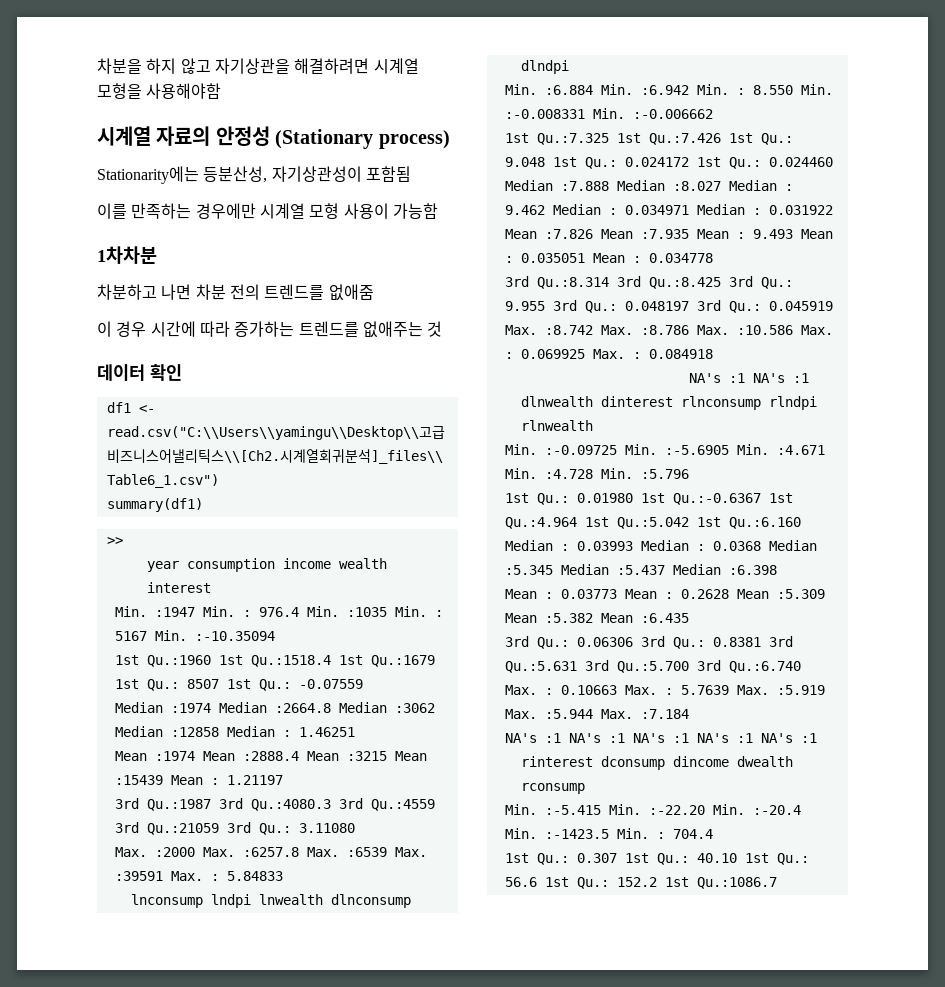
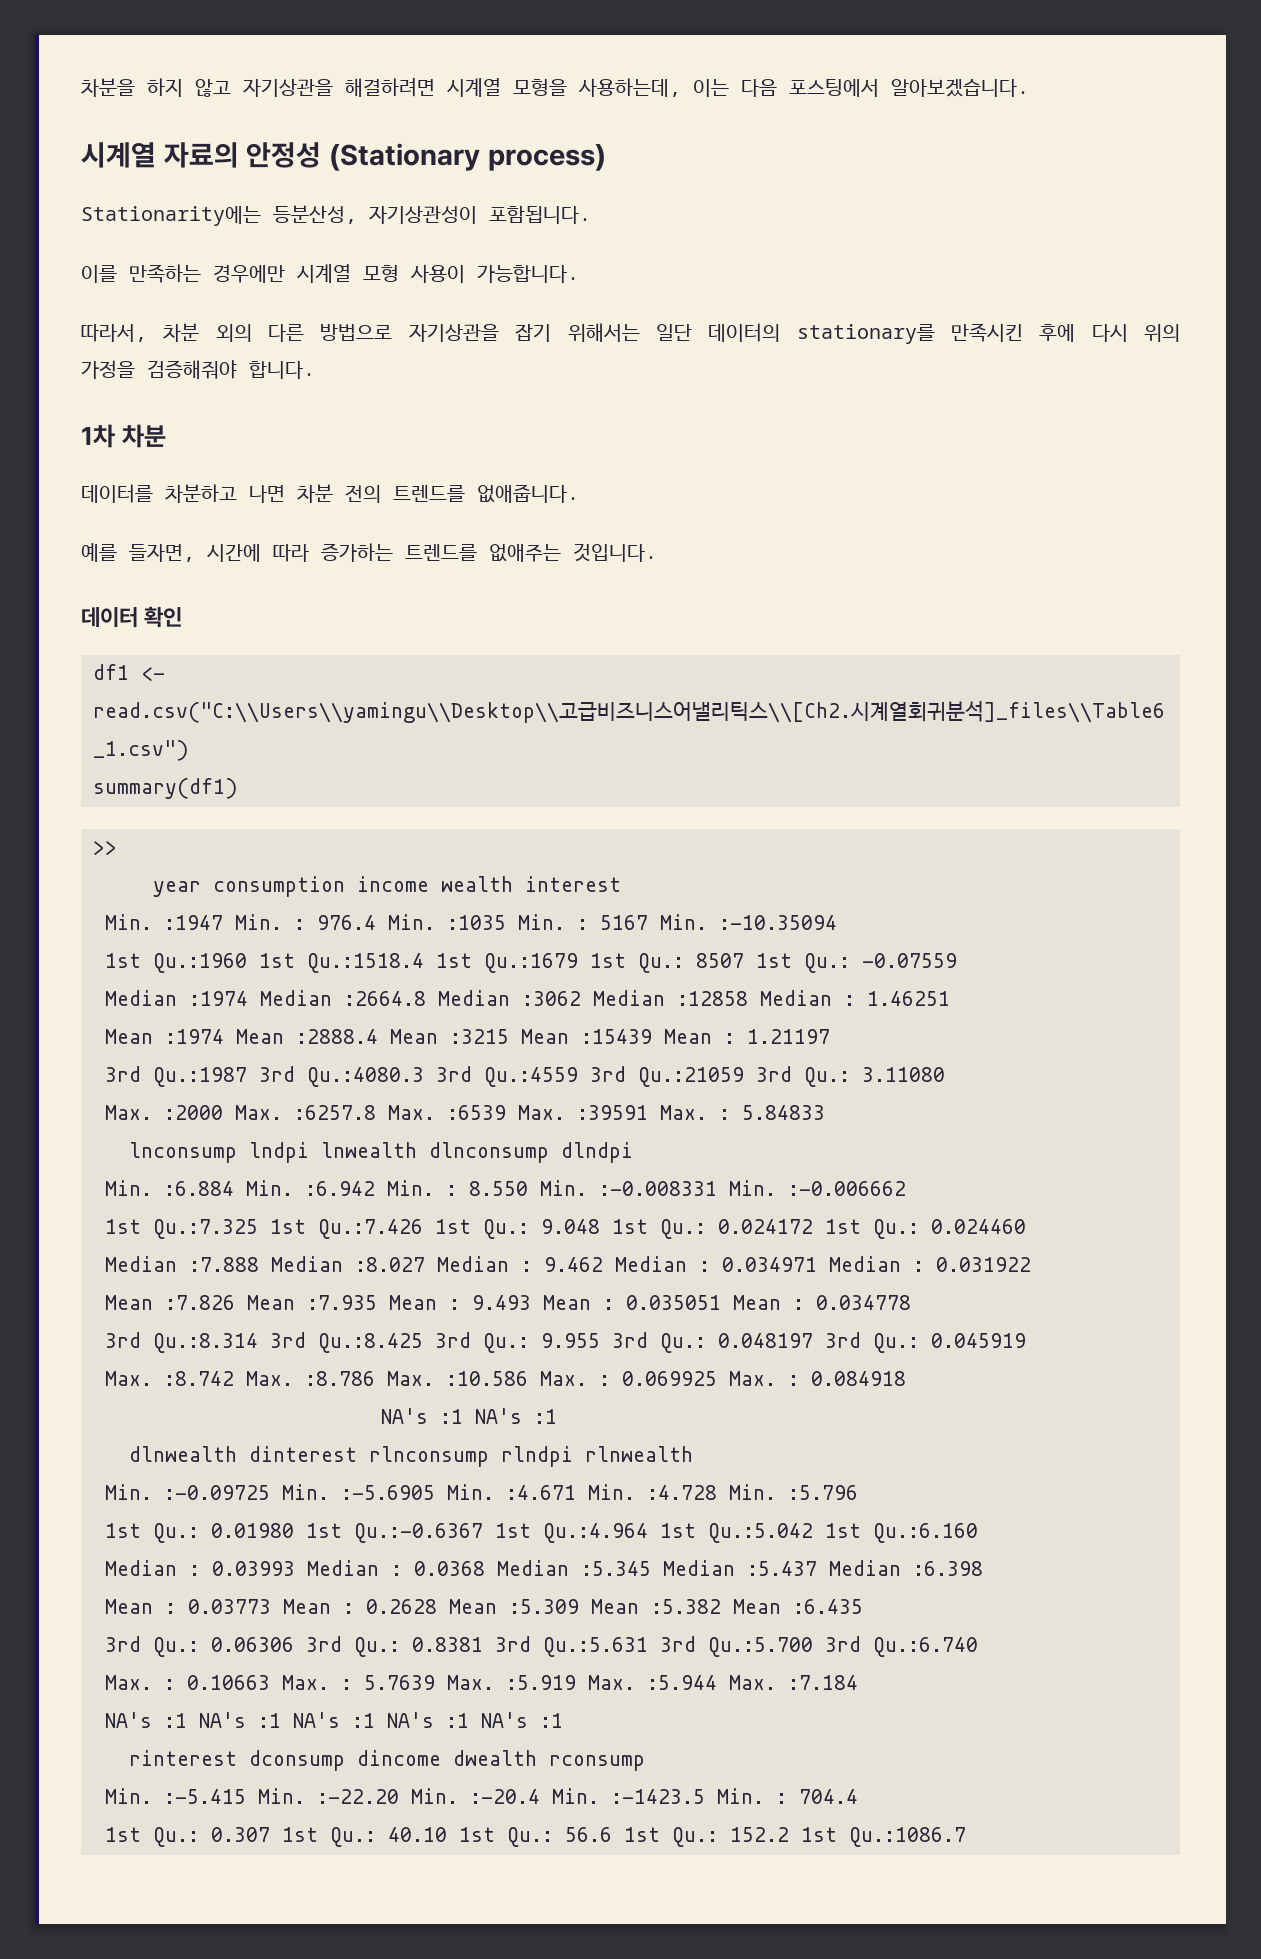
- 차분을 하지 않고 자기상관을 해결하려면 시계열 모형을 사용해야함
+ 차분을 하지 않고 자기상관을 해결하려면 시계열 모형을 사용하는데, 이는 다음 포스팅에서 알아보겠습니다.
- Stationarity에는 등분산성, 자기상관성이 포함됨
+ Stationarity에는 등분산성, 자기상관성이 포함됩니다.
- 이를 만족하는 경우에만 시계열 모형 사용이 가능함
- 1차차분
- 차분하고 나면 차분 전의 트렌드를 없애줌
- 이 경우 시간에 따라 증가하는 트렌드를 없애주는 것
+ 이를 만족하는 경우에만 시계열 모형 사용이 가능합니다.
+ 따라서, 차분 외의 다른 방법으로 자기상관을 잡기 위해서는 일단 데이터의 stationary를 만족시킨 후에 다시 위의 가정을 검증해줘야 합니다.
+ 1차 차분
+ 데이터를 차분하고 나면 차분 전의 트렌드를 없애줍니다.
+ 예를 들자면, 시간에 따라 증가하는 트렌드를 없애주는 것입니다.

